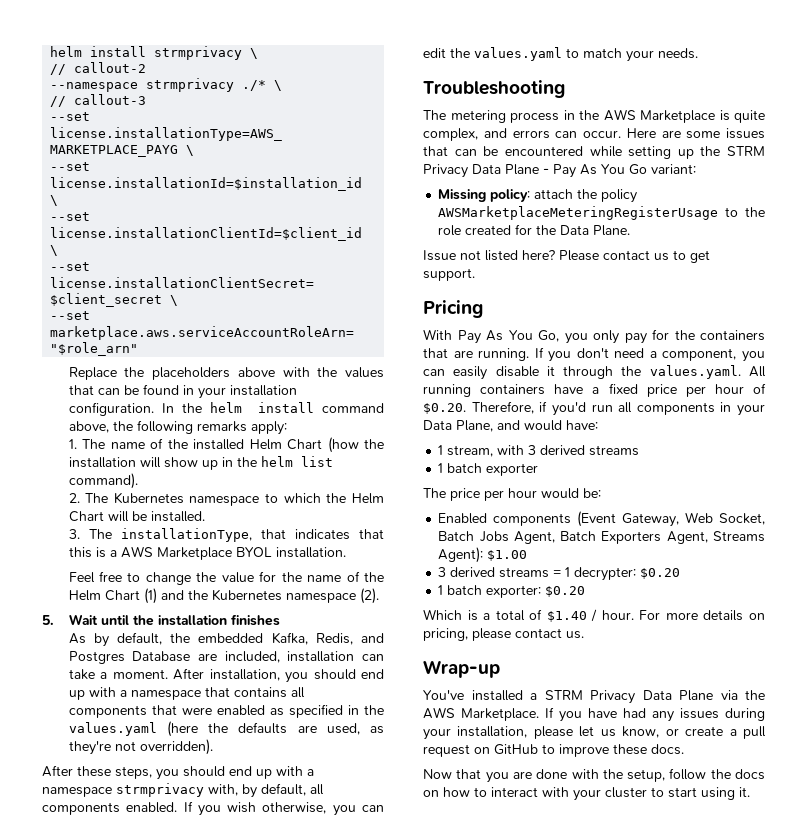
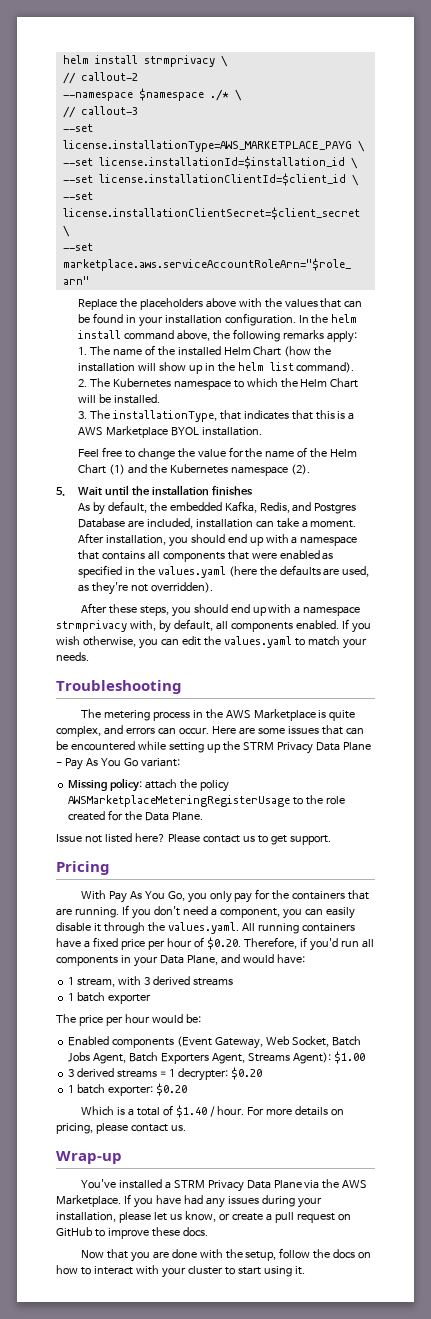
- --namespace strmprivacy ./* \
+ --namespace $namespace ./* \

